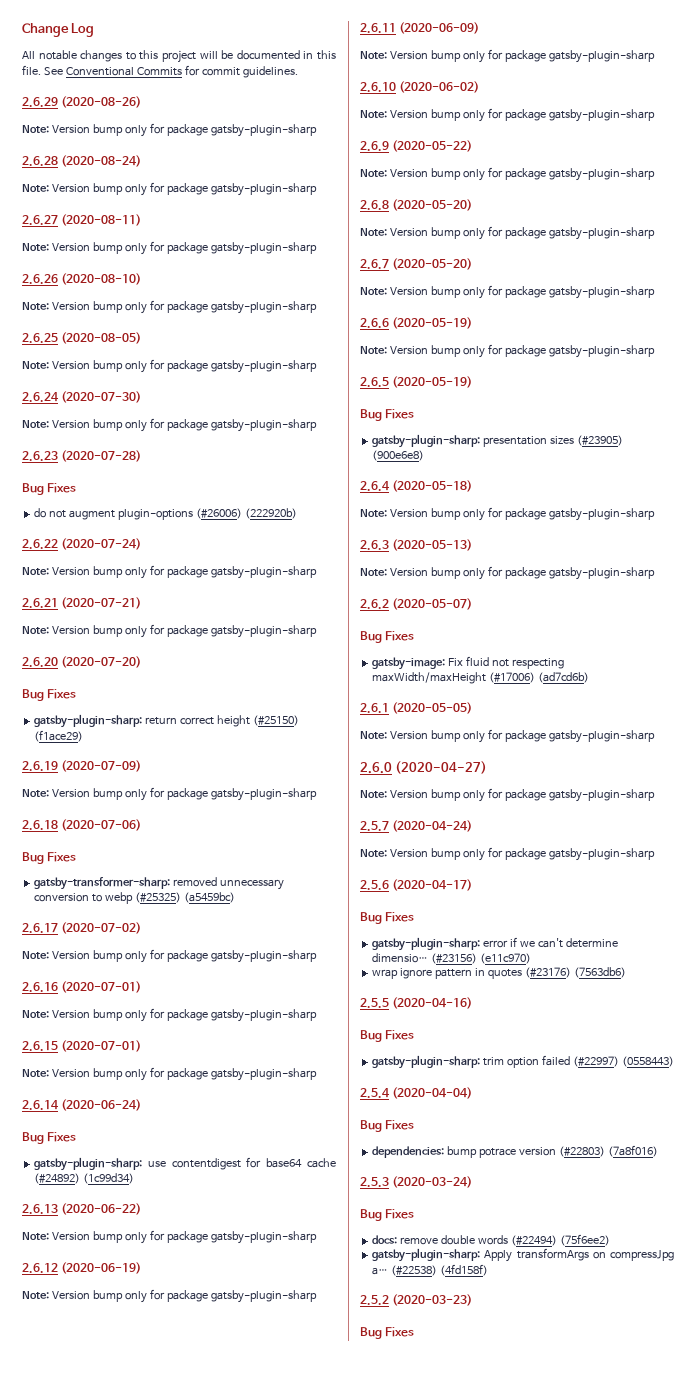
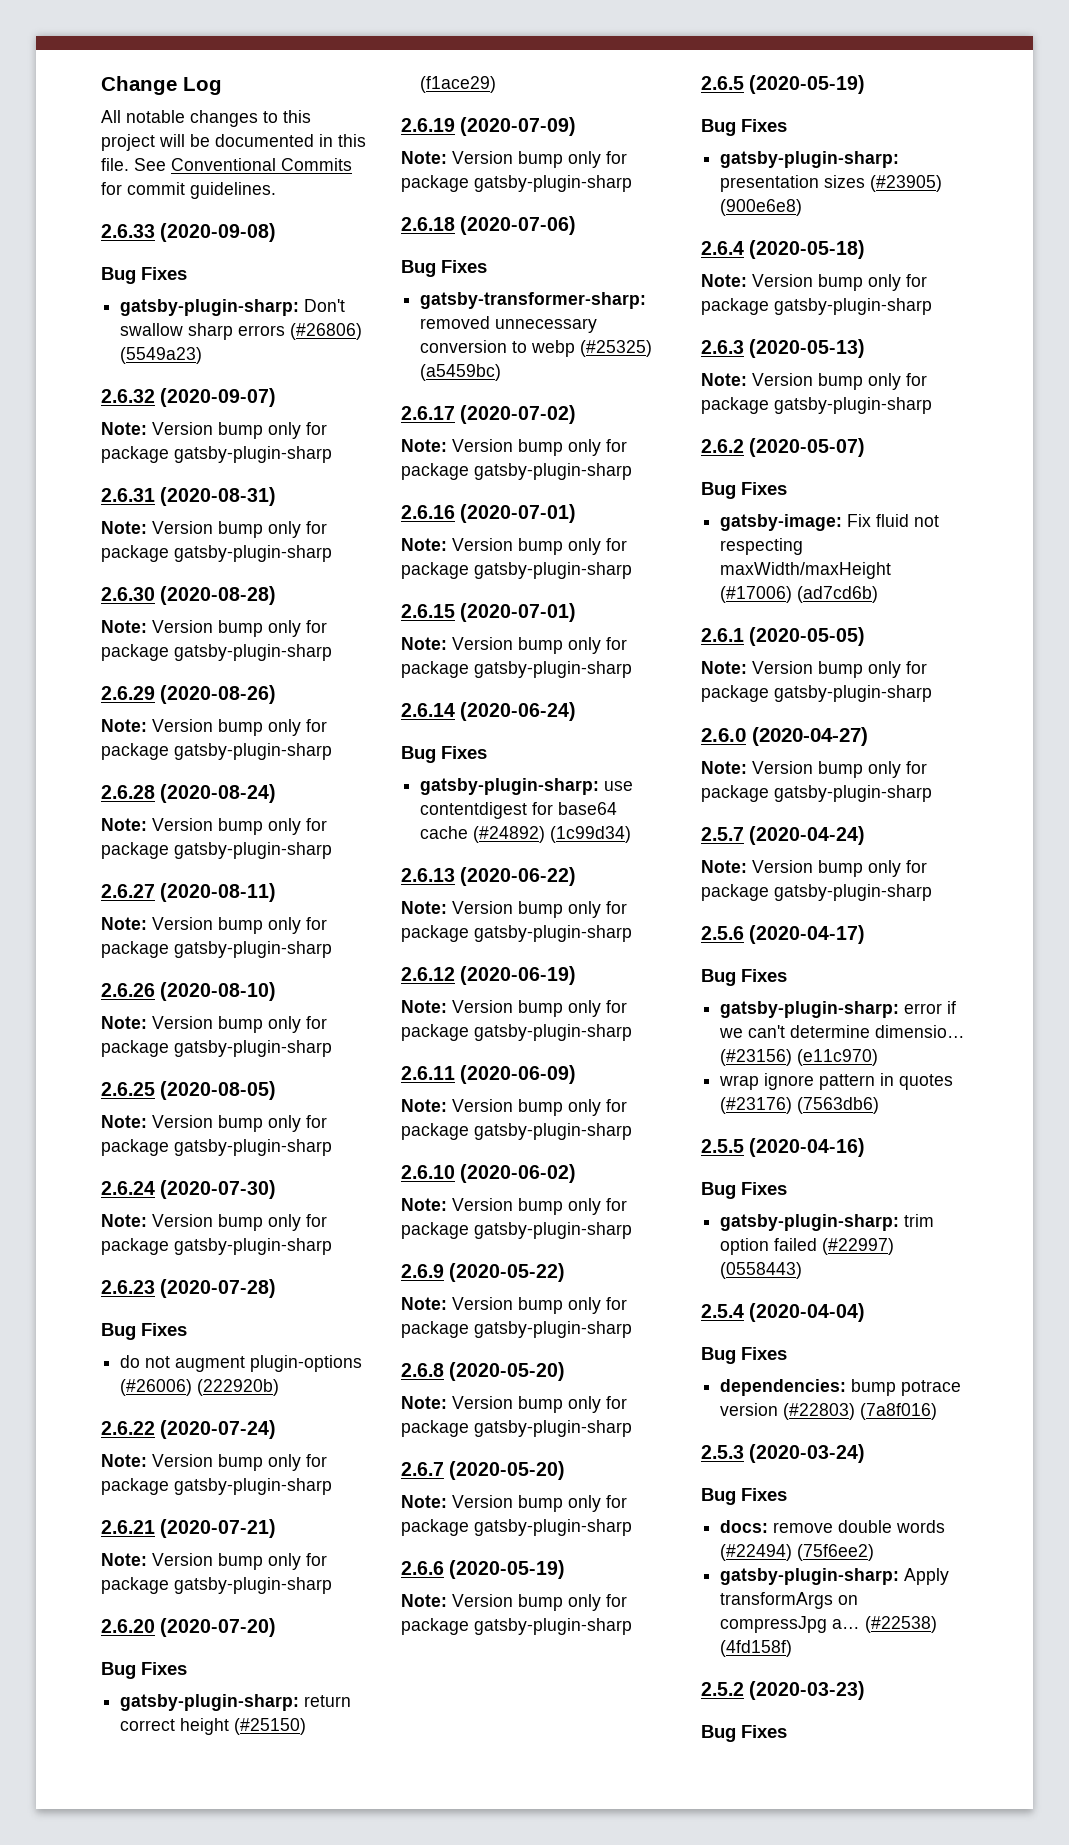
+ 2.6.33 (2020-09-08)
+ Bug Fixes
+ gatsby-plugin-sharp: Don't swallow sharp errors (#26806) (5549a23)
+ 2.6.32 (2020-09-07)
+ Note: Version bump only for package gatsby-plugin-sharp
+ 2.6.31 (2020-08-31)
+ Note: Version bump only for package gatsby-plugin-sharp
+ 2.6.30 (2020-08-28)
+ Note: Version bump only for package gatsby-plugin-sharp

